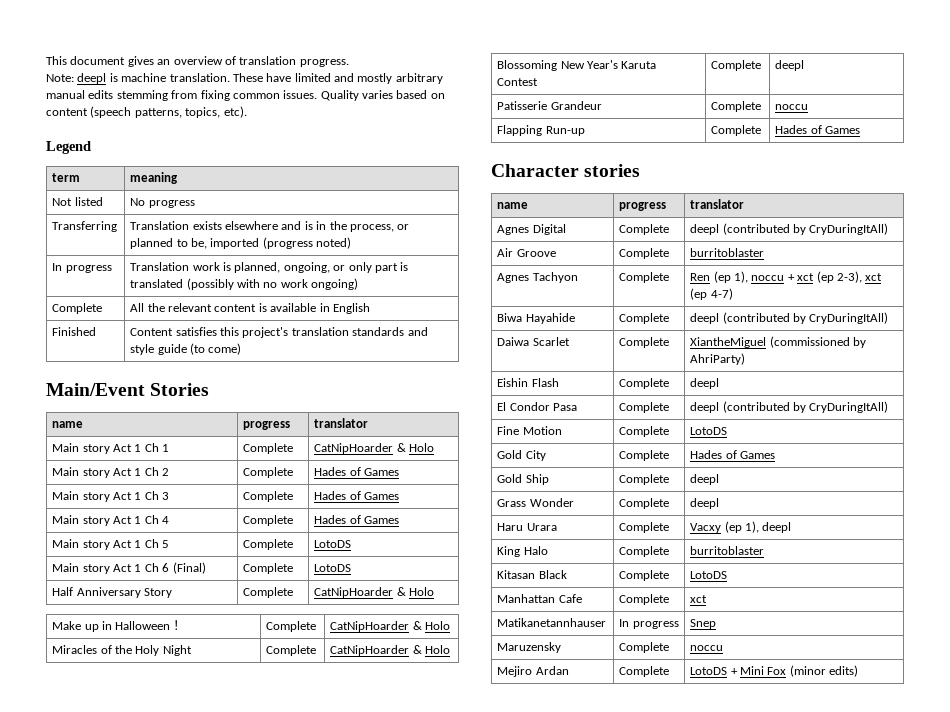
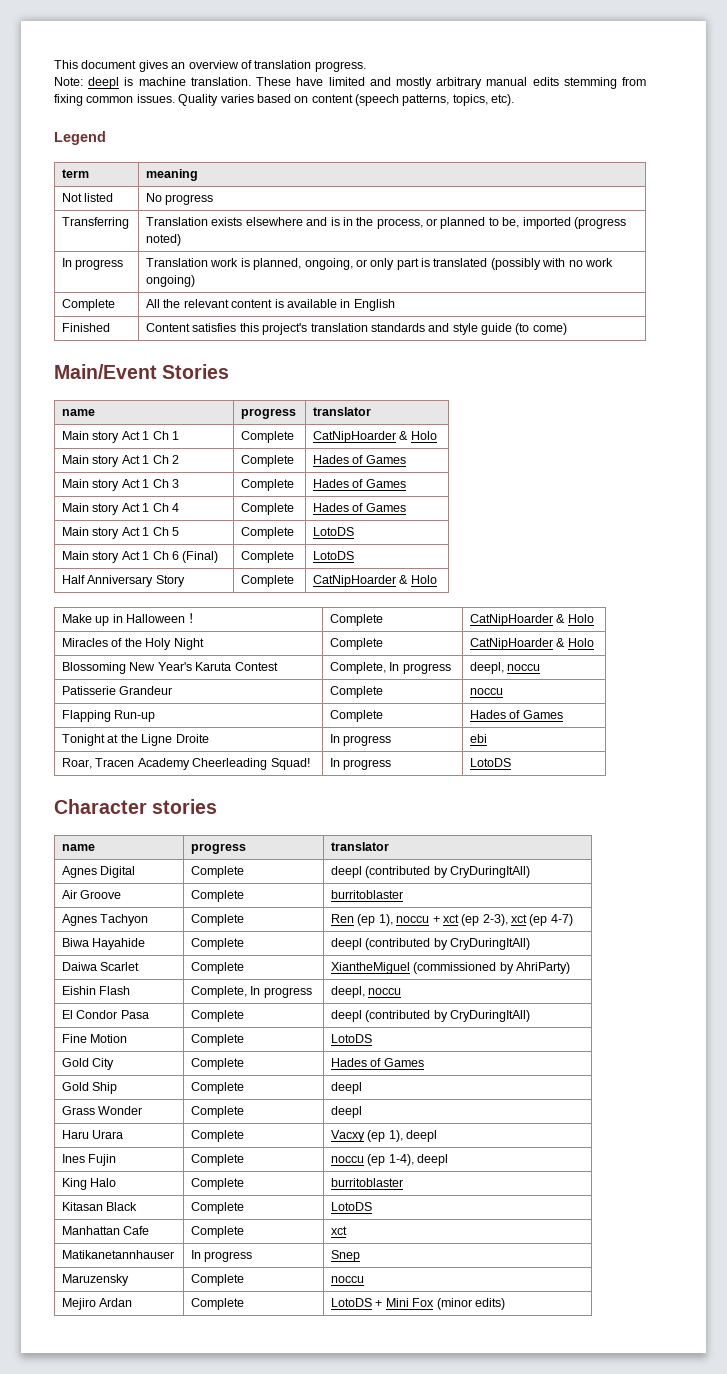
- Blossoming New Year's Karuta Contest | Complete | deepl
+ Blossoming New Year's Karuta Contest | Complete, In progress | deepl, noccu
+ Tonight at the Ligne Droite | In progress | ebi
+ Roar, Tracen Academy Cheerleading Squad! | In progress | LotoDS
- Eishin Flash | Complete | deepl
+ Eishin Flash | Complete, In progress | deepl, noccu
+ Ines Fujin | Complete | noccu (ep 1-4), deepl

